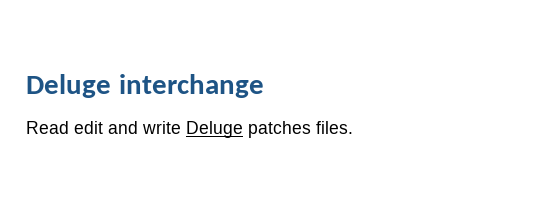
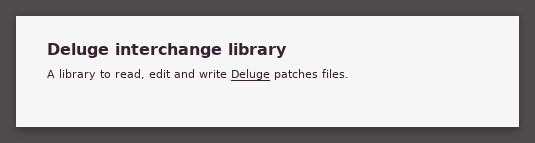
- Deluge interchange
- Read edit and write Deluge patches files.
+ Deluge interchange library
+ A library to read, edit and write Deluge patches files.

